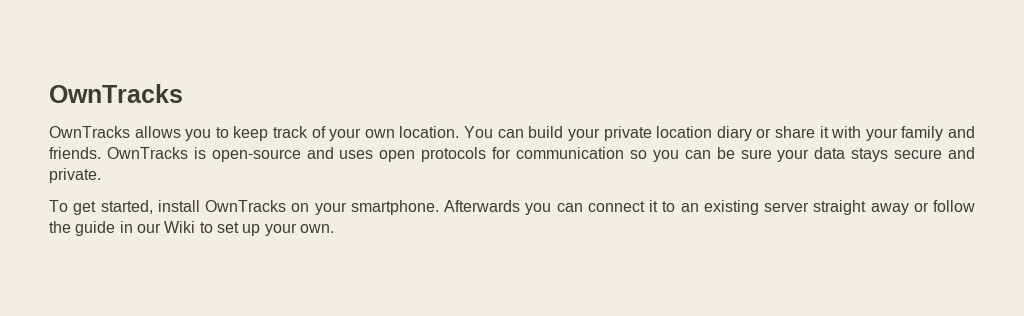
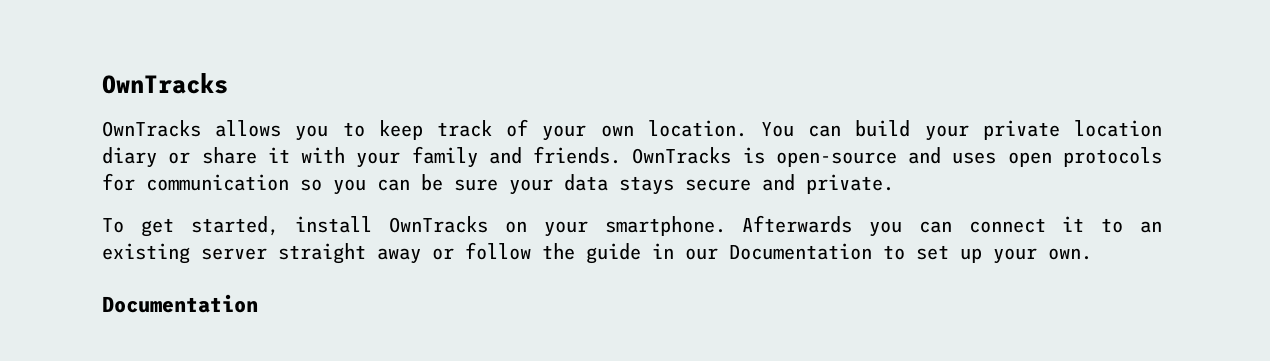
- Afterwards you can connect it to an existing server straight away or follow the guide in our Wiki to set up your own.
+ Afterwards you can connect it to an existing server straight away or follow the guide in our Documentation to set up your own.
+ Documentation

